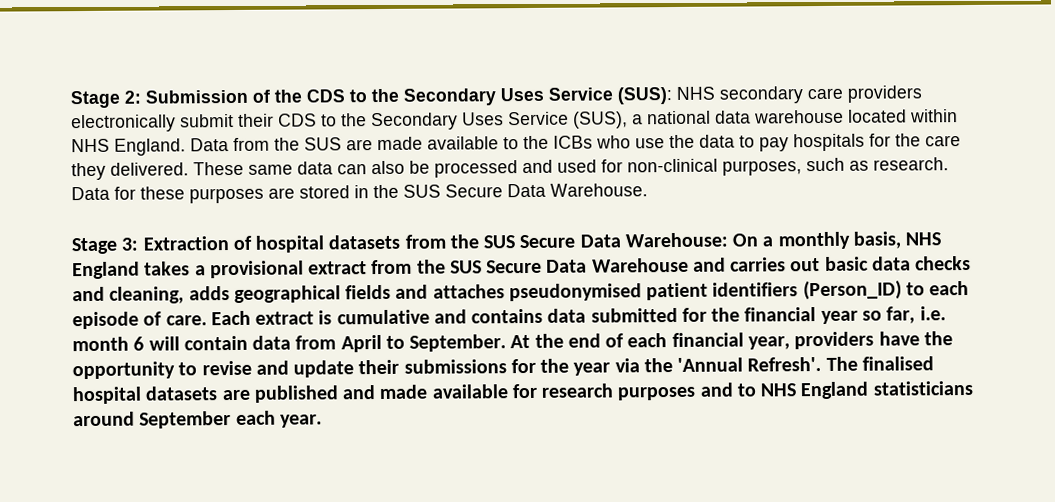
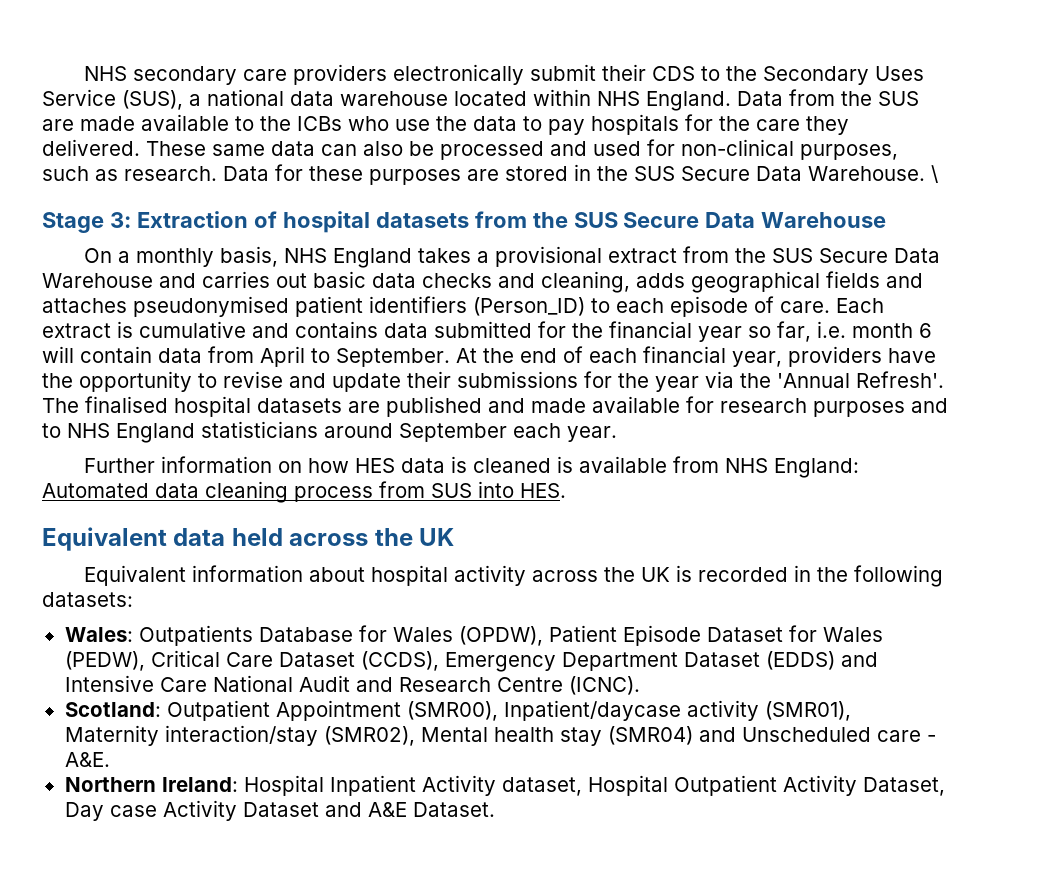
- Stage 2: Submission of the CDS to the Secondary Uses Service (SUS): NHS secondary care providers electronically submit their CDS to the Secondary Uses Service (SUS), a national data warehouse located within NHS England.
+ NHS secondary care providers electronically submit their CDS to the Secondary Uses Service (SUS), a national data warehouse located within NHS England.
+ \
- Stage 3: Extraction of hospital datasets from the SUS Secure Data Warehouse: On a monthly basis, NHS England takes a provisional extract from the SUS Secure Data Warehouse and carries out basic data checks and cleaning, adds geographical fields and attaches pseudonymised patient identifiers (Person_ID) to each episode of care.
+ Stage 3: Extraction of hospital datasets from the SUS Secure Data Warehouse
+ On a monthly basis, NHS England takes a provisional extract from the SUS Secure Data Warehouse and carries out basic data checks and cleaning, adds geographical fields and attaches pseudonymised patient identifiers (Person_ID) to each episode of care.
+ Further information on how HES data is cleaned is available from NHS England: Automated data cleaning process from SUS into HES.
+ Equivalent data held across the UK
+ Equivalent information about hospital activity across the UK is recorded in the following datasets:
+ Wales: Outpatients Database for Wales (OPDW), Patient Episode Dataset for Wales (PEDW), Critical Care Dataset (CCDS), Emergency Department Dataset (EDDS) and Intensive Care National Audit and Research Centre (ICNC).
+ Scotland: Outpatient Appointment (SMR00), Inpatient/daycase activity (SMR01), Maternity interaction/stay (SMR02), Mental health stay (SMR04) and Unscheduled care - A&E.
+ Northern Ireland: Hospital Inpatient Activity dataset, Hospital Outpatient Activity Dataset, Day case Activity Dataset and A&E Dataset.

